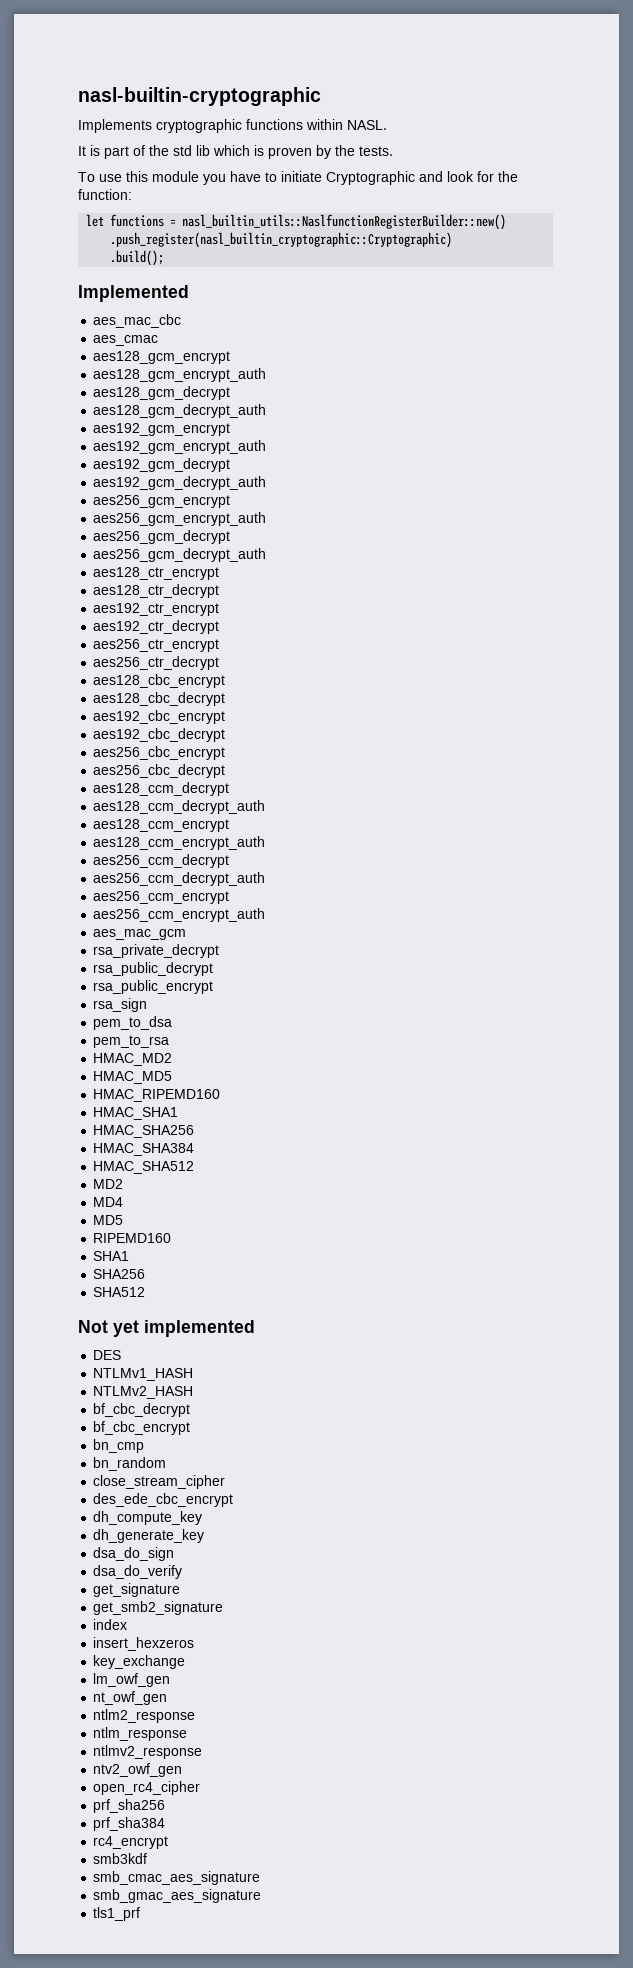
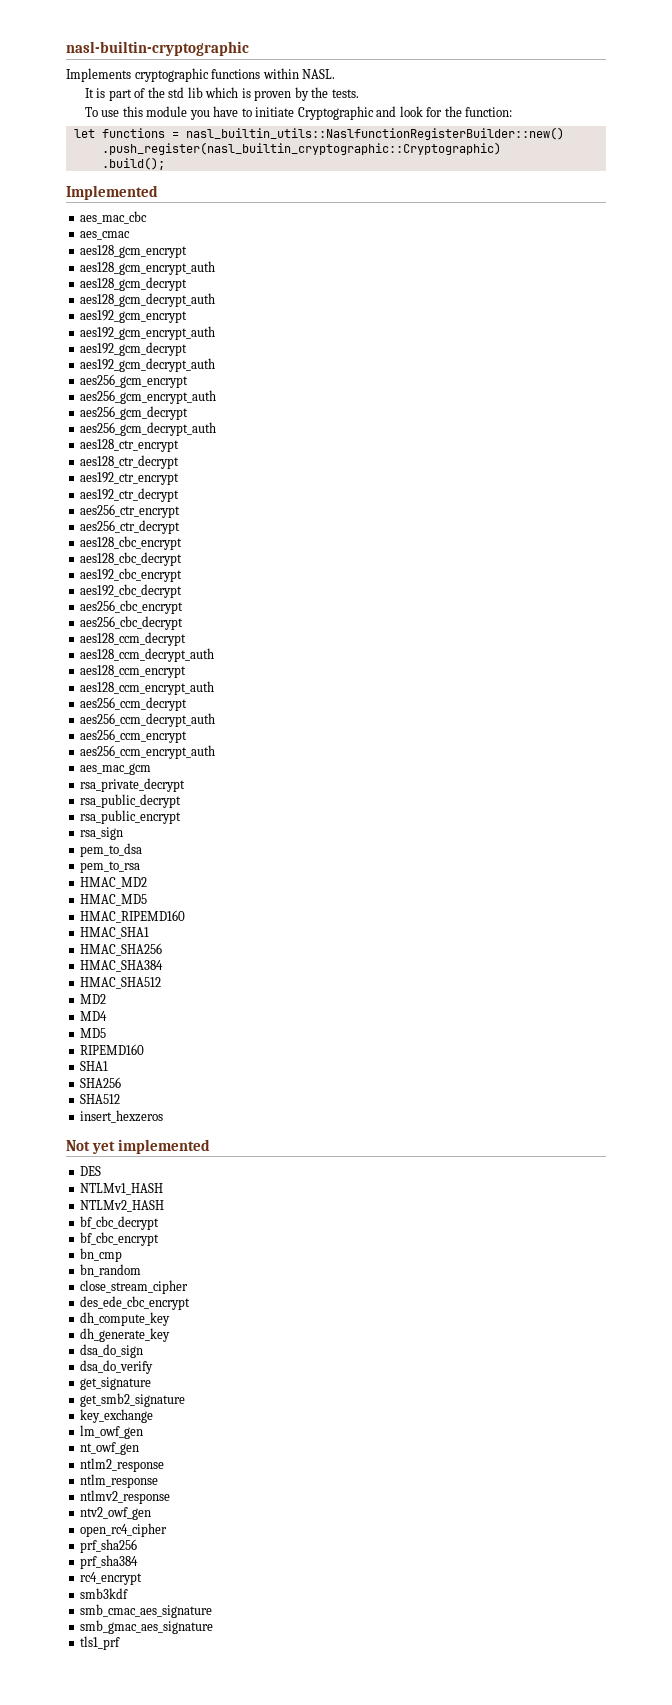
+ insert_hexzeros
- index
- insert_hexzeros

